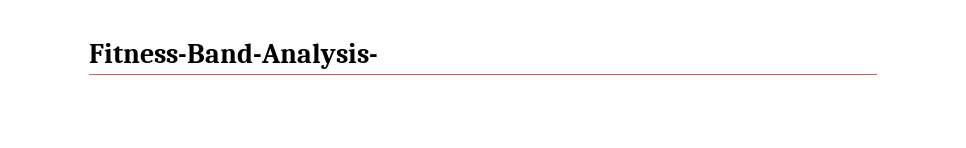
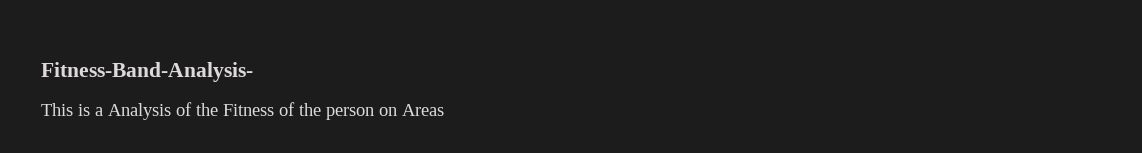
+ This is a Analysis of the Fitness of the person on Areas

